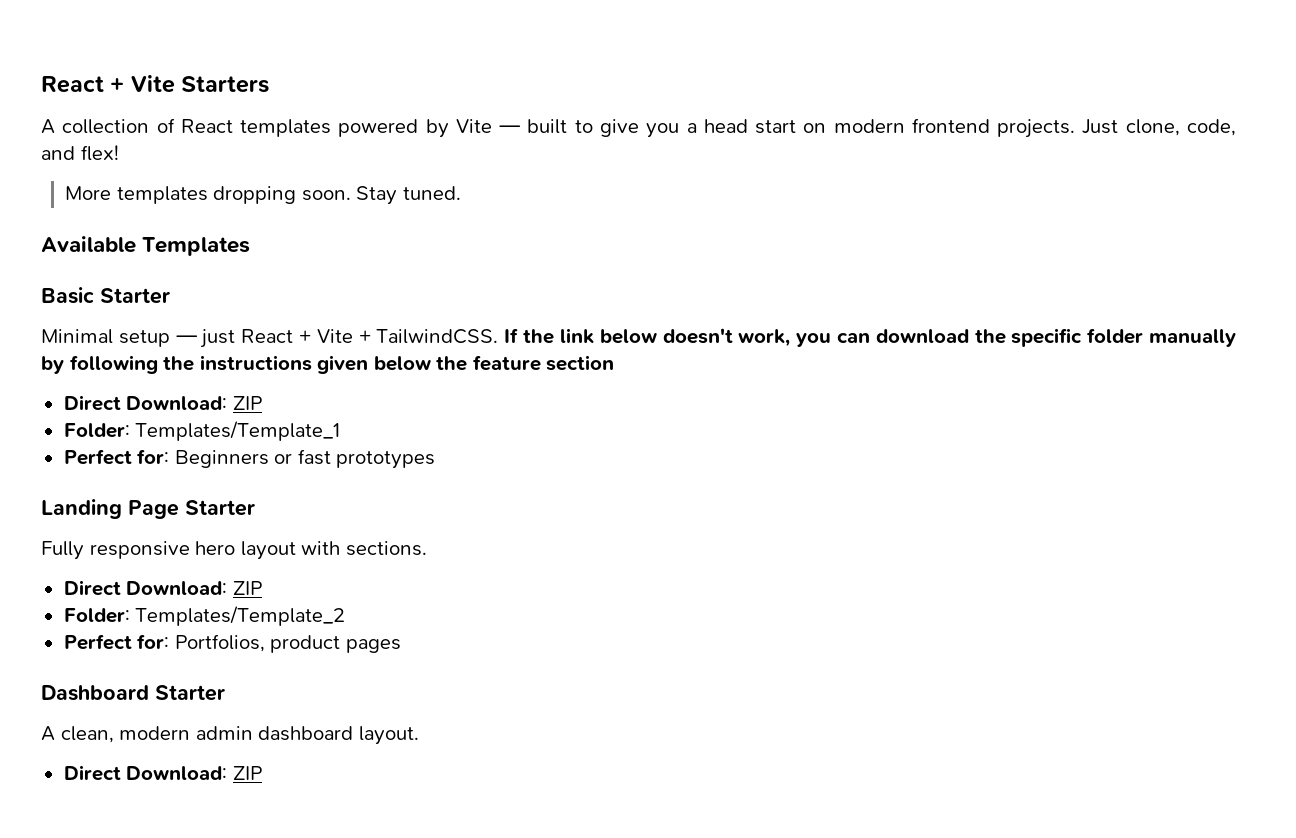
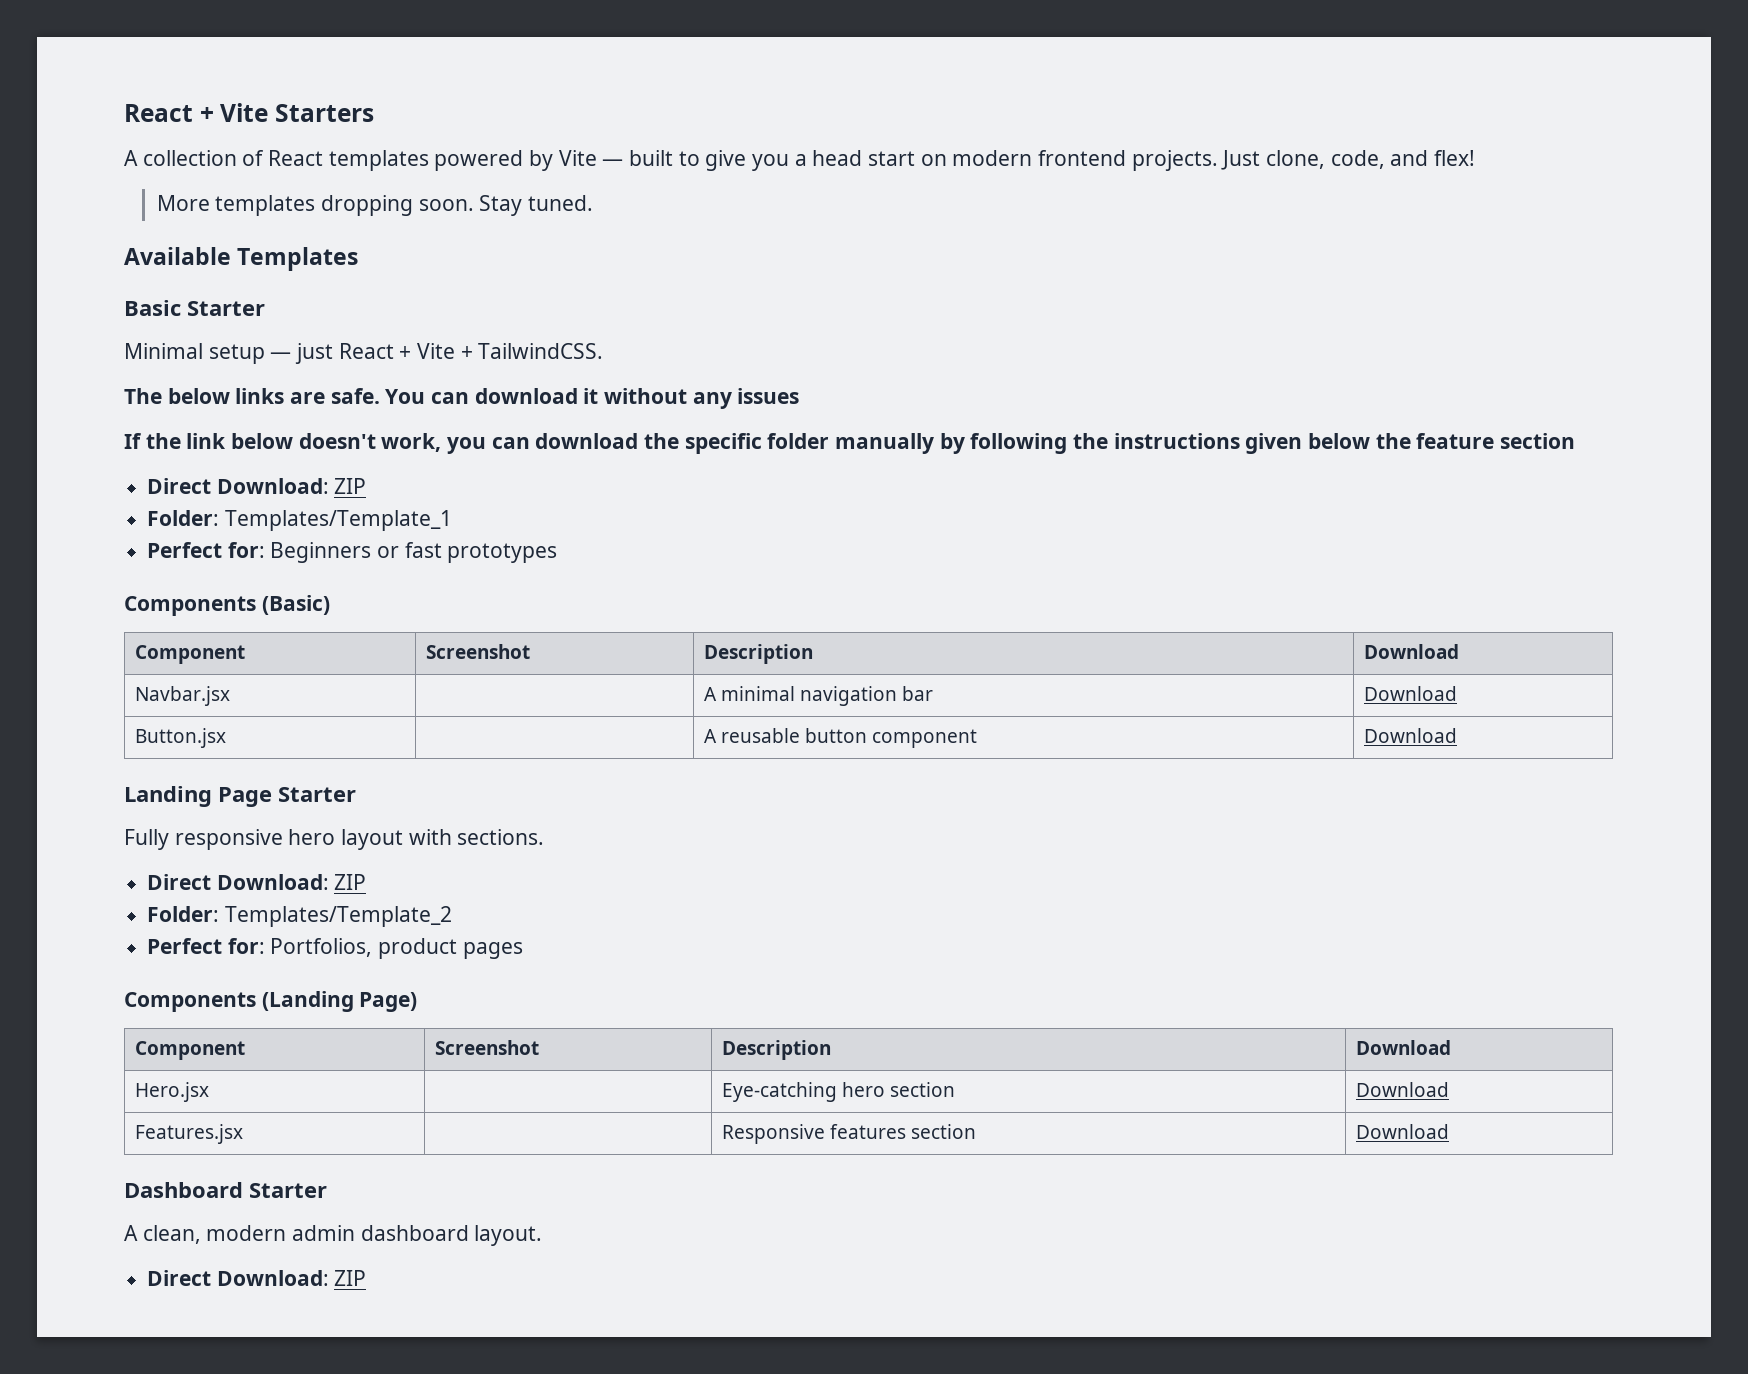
- Minimal setup — just React + Vite + TailwindCSS. If the link below doesn't work, you can download the specific folder manually by following the instructions given below the feature section
+ Minimal setup — just React + Vite + TailwindCSS.
+ The below links are safe. You can download it without any issues
+ If the link below doesn't work, you can download the specific folder manually by following the instructions given below the feature section
+ Components (Basic)
+ Component | Screenshot | Description | Download
+ Navbar.jsx | | A minimal navigation bar | Download
+ Button.jsx | | A reusable button component | Download
+ Components (Landing Page)
+ Component | Screenshot | Description | Download
+ Hero.jsx | | Eye-catching hero section | Download
+ Features.jsx | | Responsive features section | Download

